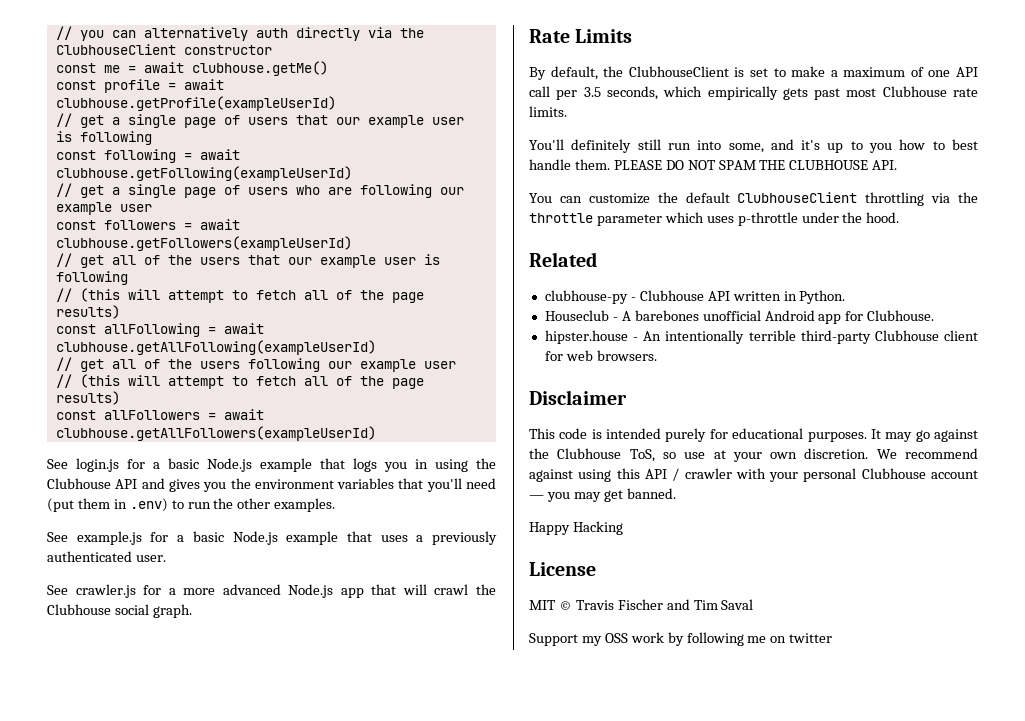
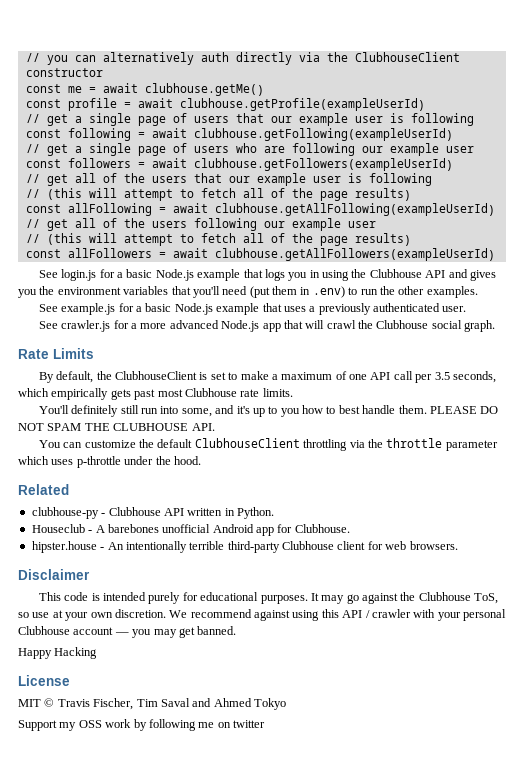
- MIT © Travis Fischer and Tim Saval
+ MIT © Travis Fischer, Tim Saval and Ahmed Tokyo

